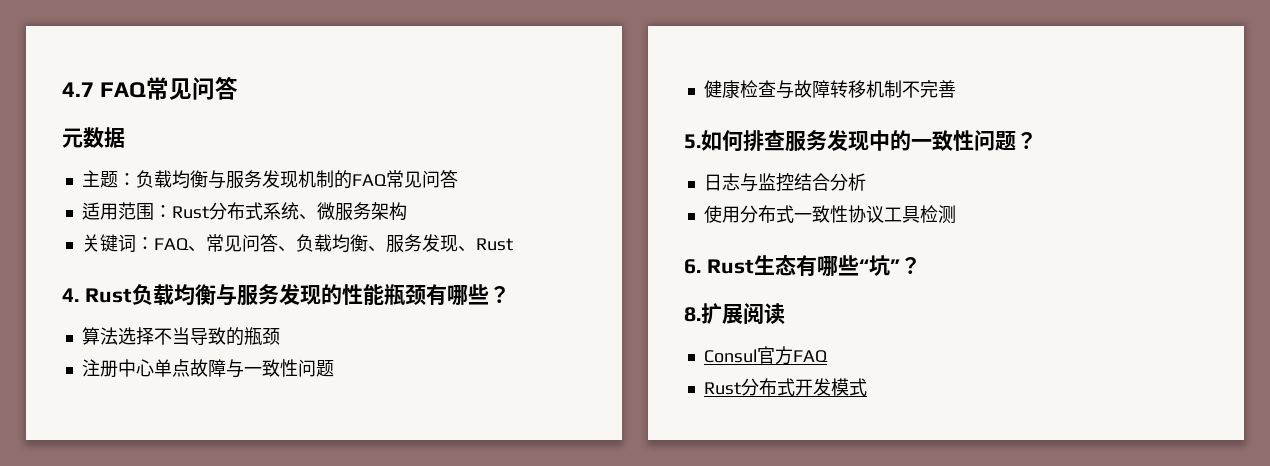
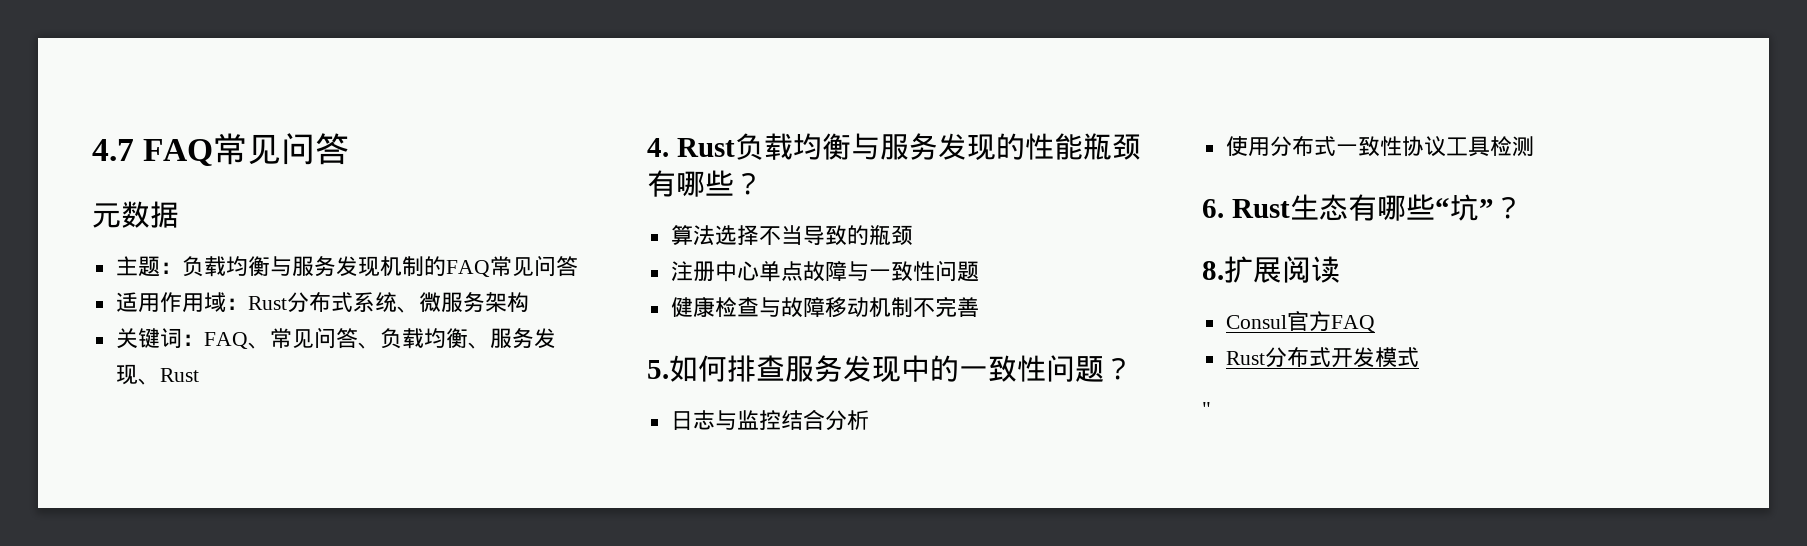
- 适用范围：Rust分布式系统、微服务架构
+ 适用作用域：Rust分布式系统、微服务架构
- 健康检查与故障转移机制不完善
+ 健康检查与故障移动机制不完善
  Rust分布式开发模式
+ "

